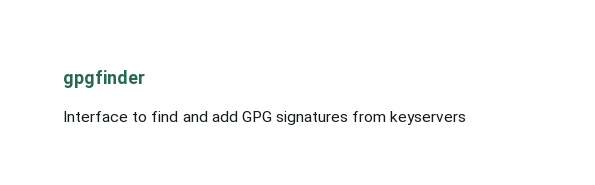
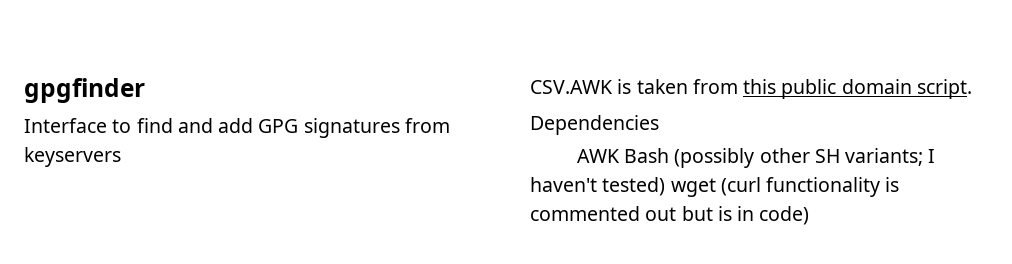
+ CSV.AWK is taken from this public domain script.
+ Dependencies
+ AWK Bash (possibly other SH variants; I haven't tested) wget (curl functionality is commented out but is in code)

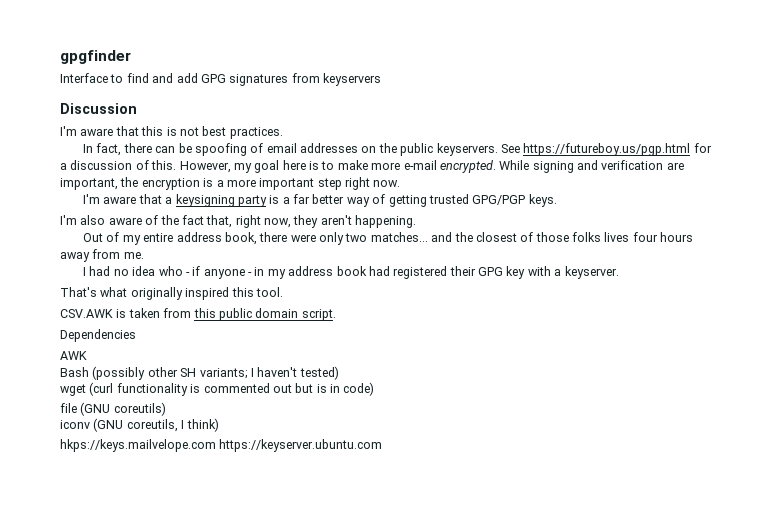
+ Discussion
+ I'm aware that this is not best practices.
+ In fact, there can be spoofing of email addresses on the public keyservers. See https://futureboy.us/pgp.html for a discussion of this. However, my goal here is to make more e-mail encrypted. While signing and verification are important, the encryption is a more important step right now.
+ I'm aware that a keysigning party is a far better way of getting trusted GPG/PGP keys.
+ I'm also aware of the fact that, right now, they aren't happening.
+ Out of my entire address book, there were only two matches... and the closest of those folks lives four hours away from me.
+ I had no idea who - if anyone - in my address book had registered their GPG key with a keyserver.
+ That's what originally inspired this tool.
- AWK Bash (possibly other SH variants; I haven't tested) wget (curl functionality is commented out but is in code)
+ AWK
+ Bash (possibly other SH variants; I haven't tested)
+ wget (curl functionality is commented out but is in code)
+ file (GNU coreutils)
+ iconv (GNU coreutils, I think)
+ hkps://keys.mailvelope.com https://keyserver.ubuntu.com

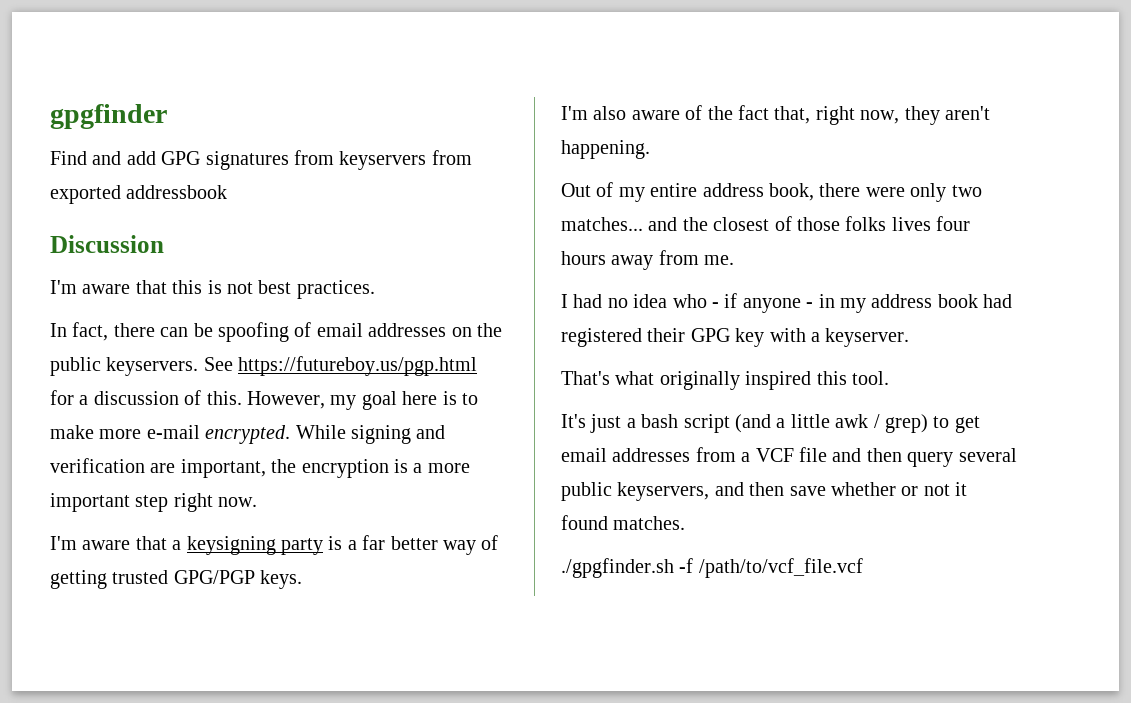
- Interface to find and add GPG signatures from keyservers
+ Find and add GPG signatures from keyservers from exported addressbook
- CSV.AWK is taken from this public domain script.
- Dependencies
- AWK
- Bash (possibly other SH variants; I haven't tested)
- wget (curl functionality is commented out but is in code)
- file (GNU coreutils)
- iconv (GNU coreutils, I think)
- hkps://keys.mailvelope.com https://keyserver.ubuntu.com
+ It's just a bash script (and a little awk / grep) to get email addresses from a VCF file and then query several public keyservers, and then save whether or not it found matches.
+ ./gpgfinder.sh -f /path/to/vcf_file.vcf

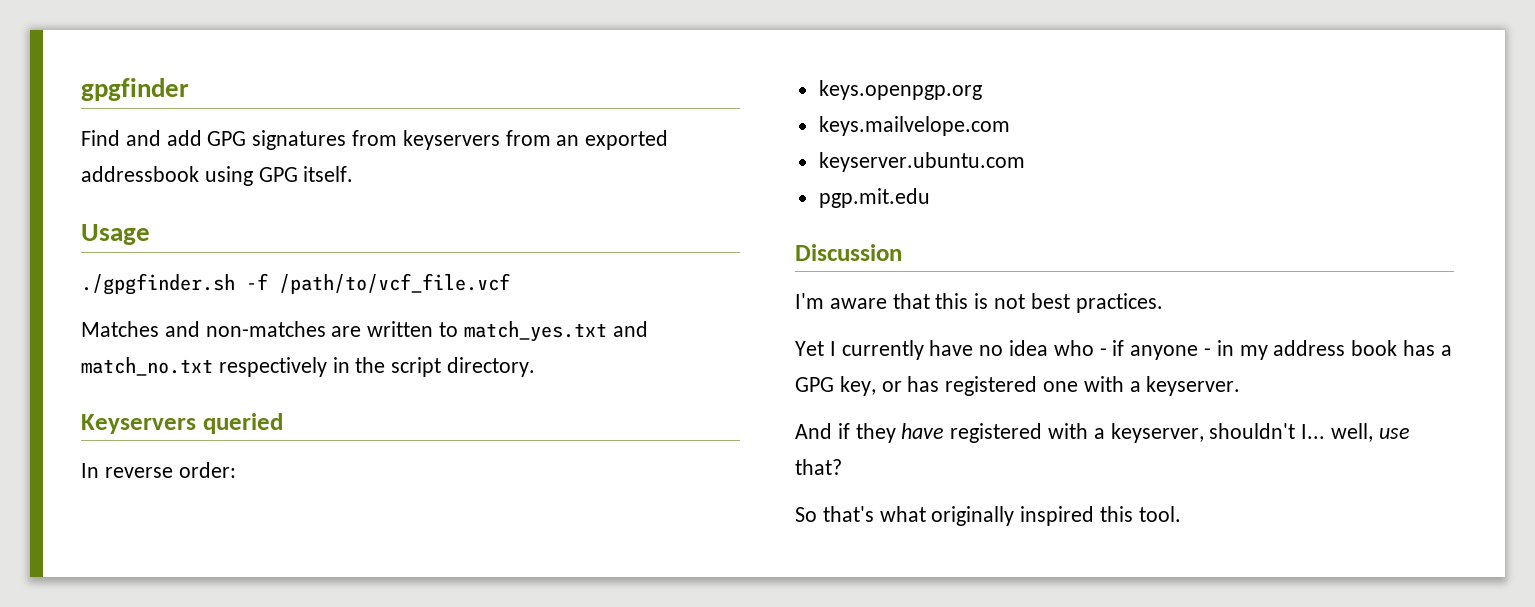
- Find and add GPG signatures from keyservers from exported addressbook
+ Find and add GPG signatures from keyservers from an exported addressbook using GPG itself.
+ Usage
+ ./gpgfinder.sh -f /path/to/vcf_file.vcf
+ Matches and non-matches are written to match_yes.txt and match_no.txt respectively in the script directory.
+ Keyservers queried
+ In reverse order:
+ keys.openpgp.org
+ keys.mailvelope.com
+ keyserver.ubuntu.com
+ pgp.mit.edu
- In fact, there can be spoofing of email addresses on the public keyservers. See https://futureboy.us/pgp.html for a discussion of this. However, my goal here is to make more e-mail encrypted. While signing and verification are important, the encryption is a more important step right now.
- I'm aware that a keysigning party is a far better way of getting trusted GPG/PGP keys.
- I'm also aware of the fact that, right now, they aren't happening.
- Out of my entire address book, there were only two matches... and the closest of those folks lives four hours away from me.
- I had no idea who - if anyone - in my address book had registered their GPG key with a keyserver.
- That's what originally inspired this tool.
+ Yet I currently have no idea who - if anyone - in my address book has a GPG key, or has registered one with a keyserver.
+ And if they have registered with a keyserver, shouldn't I... well, use that?
+ So that's what originally inspired this tool.
- It's just a bash script (and a little awk / grep) to get email addresses from a VCF file and then query several public keyservers, and then save whether or not it found matches.
- ./gpgfinder.sh -f /path/to/vcf_file.vcf

